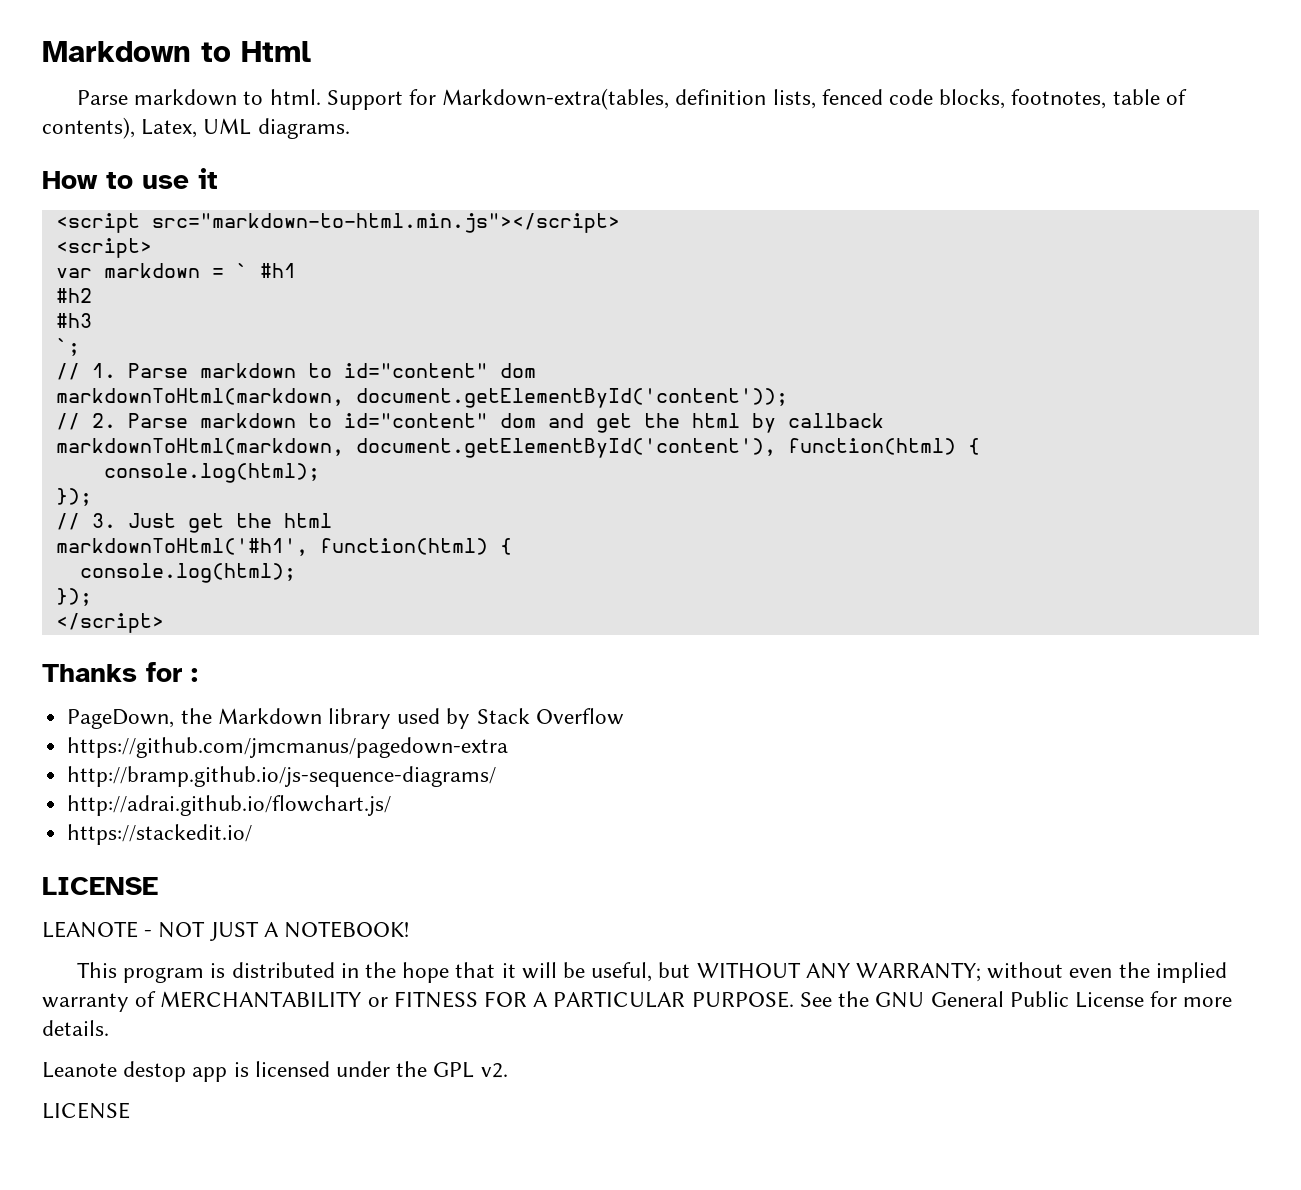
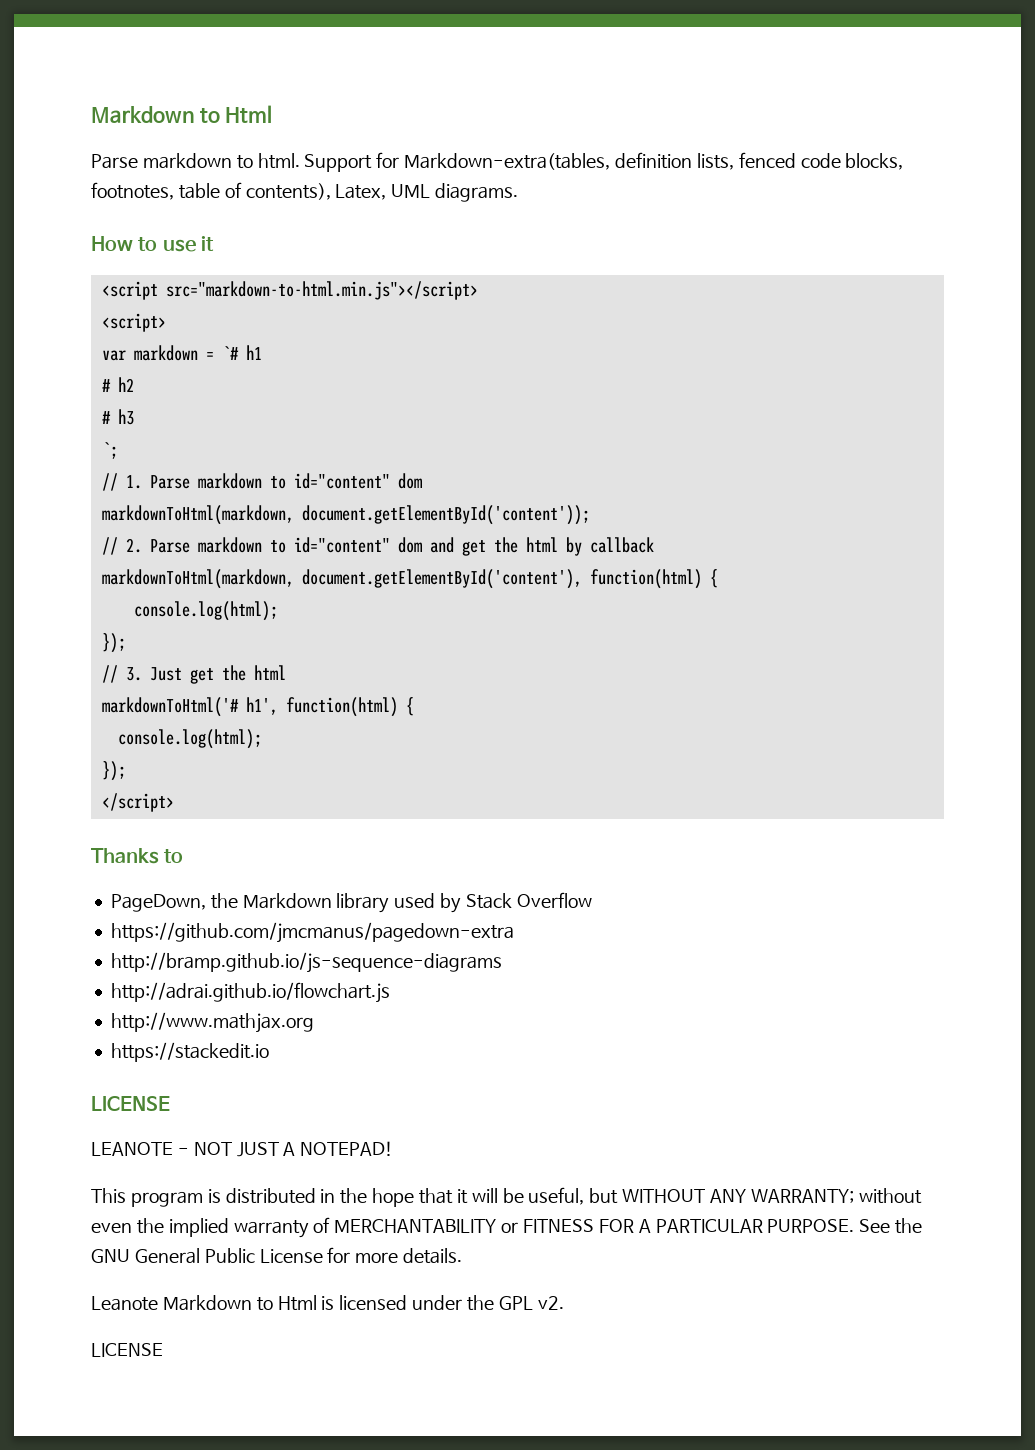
- var markdown = ` #h1
- #h2
- #h3
+ var markdown = `# h1
+ # h2
+ # h3
- markdownToHtml('#h1', function(html) {
+ markdownToHtml('# h1', function(html) {
- Thanks for :
+ Thanks to
- http://bramp.github.io/js-sequence-diagrams/
- http://adrai.github.io/flowchart.js/
- https://stackedit.io/
+ http://bramp.github.io/js-sequence-diagrams
+ http://adrai.github.io/flowchart.js
+ http://www.mathjax.org
+ https://stackedit.io
- LEANOTE - NOT JUST A NOTEBOOK!
+ LEANOTE - NOT JUST A NOTEPAD!
- Leanote destop app is licensed under the GPL v2.
+ Leanote Markdown to Html is licensed under the GPL v2.

